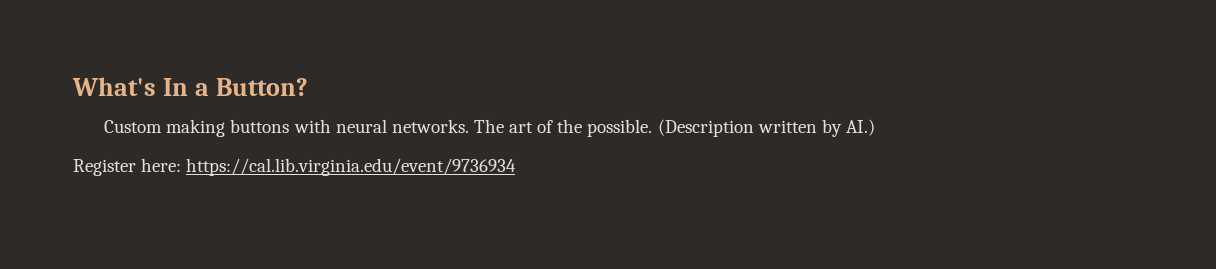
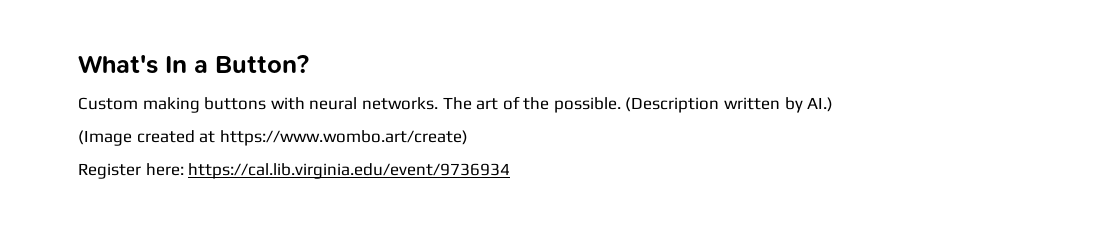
+ (Image created at https://www.wombo.art/create)

